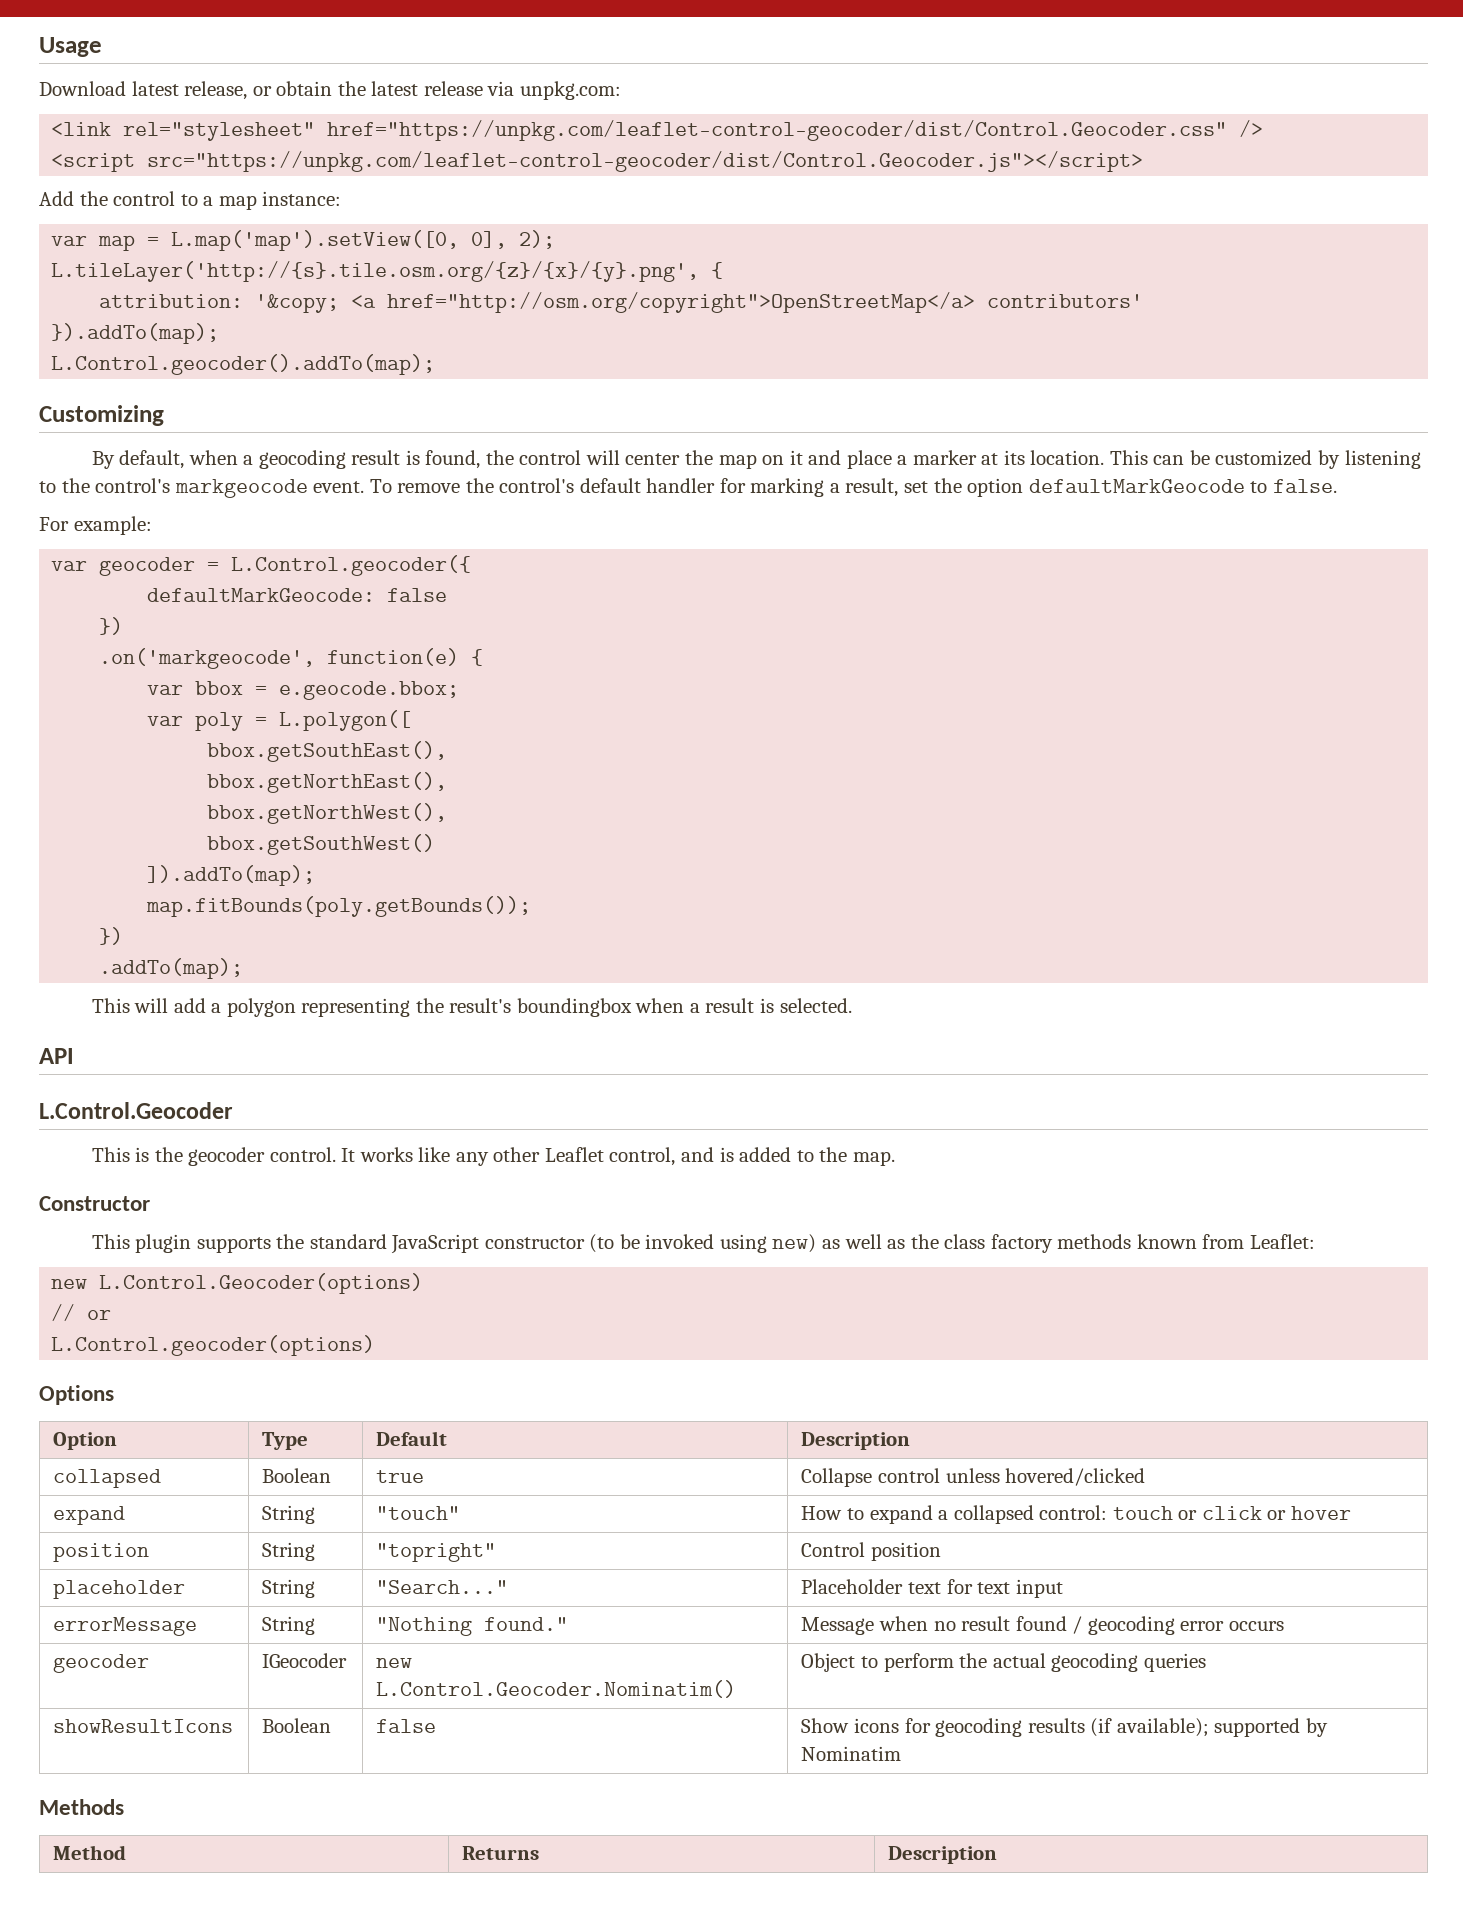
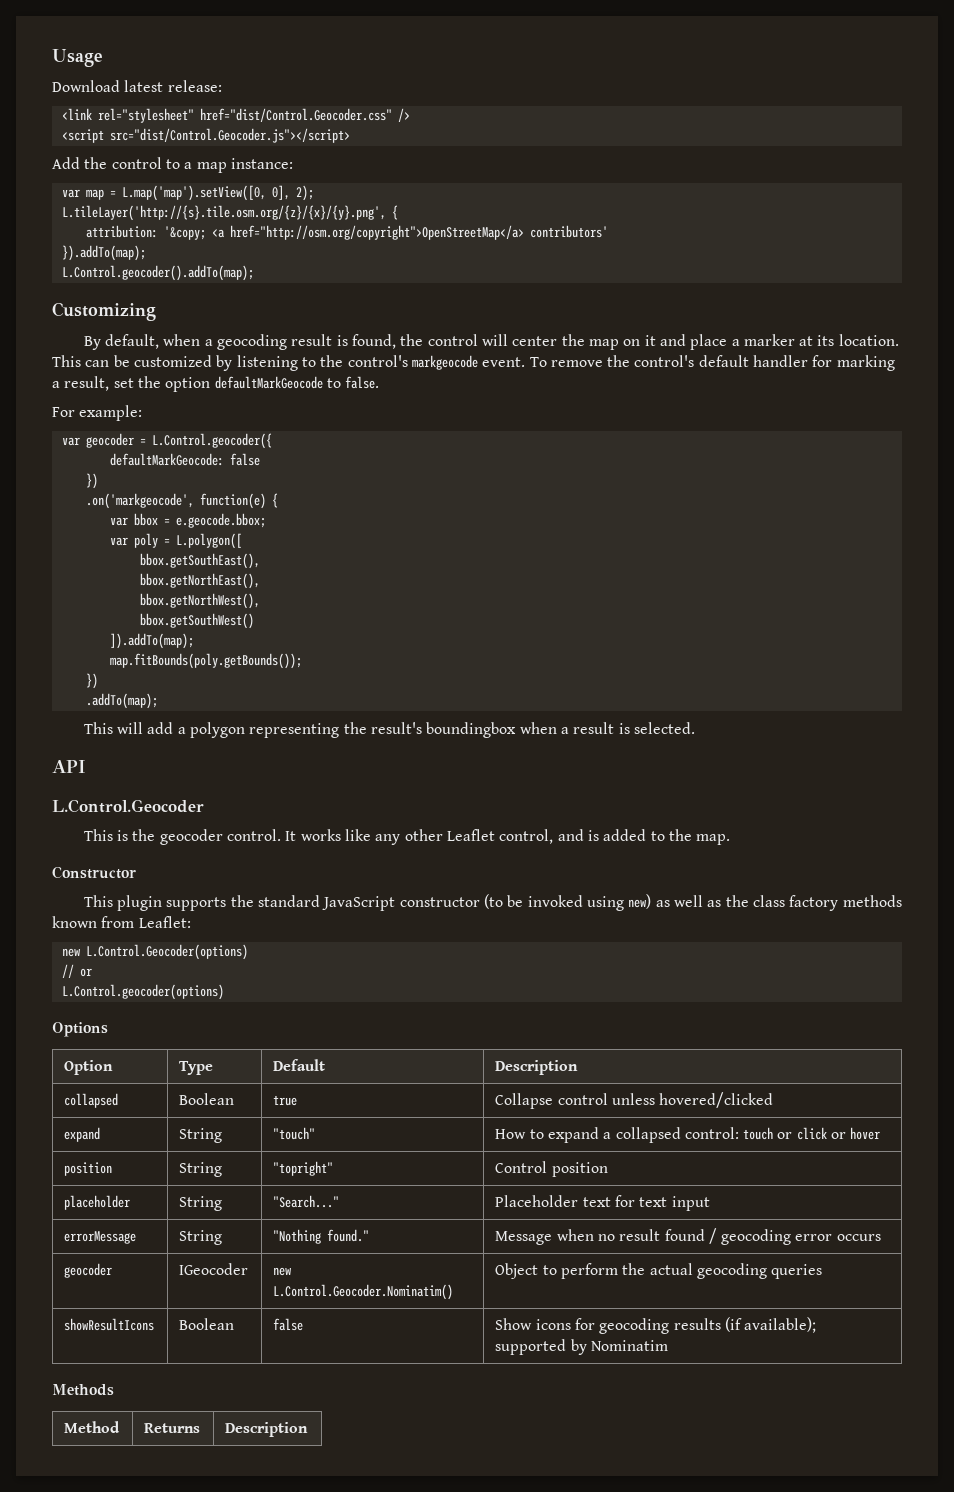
- Download latest release, or obtain the latest release via unpkg.com:
+ Download latest release:
- <link rel="stylesheet" href="https://unpkg.com/leaflet-control-geocoder/dist/Control.Geocoder.css" />
+ <link rel="stylesheet" href="dist/Control.Geocoder.css" />
- <script src="https://unpkg.com/leaflet-control-geocoder/dist/Control.Geocoder.js"></script>
+ <script src="dist/Control.Geocoder.js"></script>

